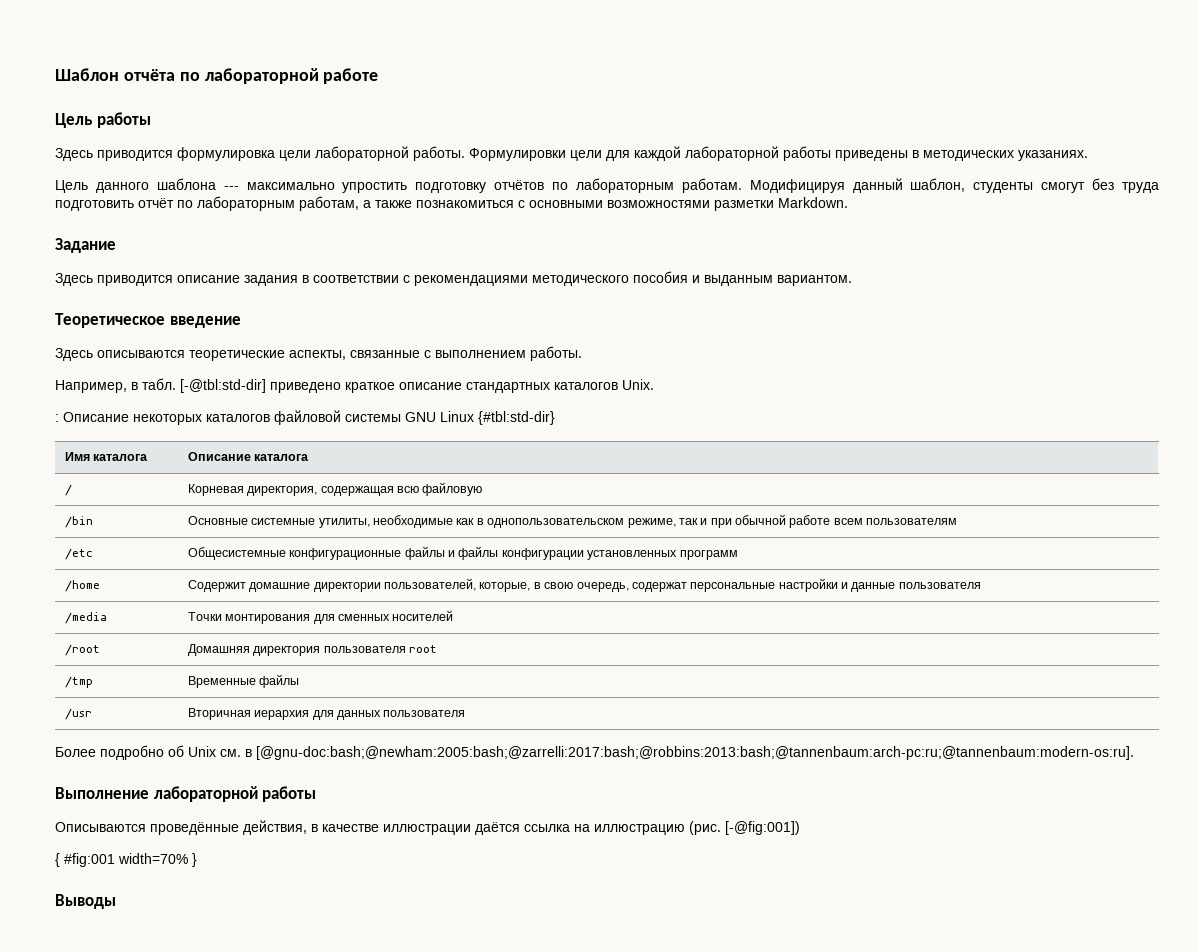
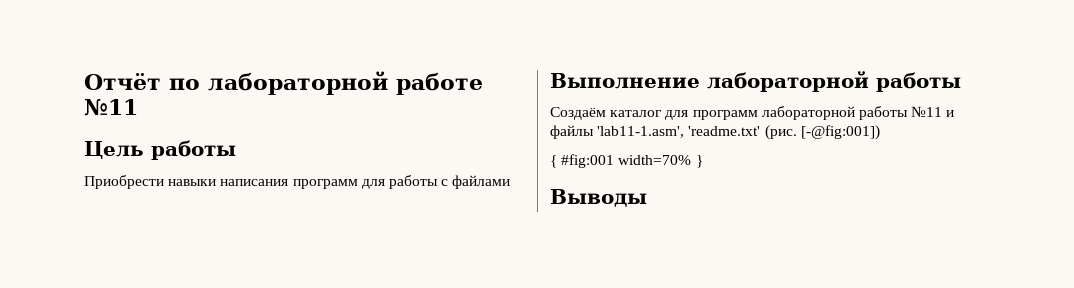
- Шаблон отчёта по лабораторной работе
+ Отчёт по лабораторной работе №11
- Здесь приводится формулировка цели лабораторной работы. Формулировки цели для каждой лабораторной работы приведены в методических указаниях.
- Цель данного шаблона --- максимально упростить подготовку отчётов по лабораторным работам. Модифицируя данный шаблон, студенты смогут без труда подготовить отчёт по лабораторным работам, а также познакомиться с основными возможностями разметки Markdown.
- Задание
- Здесь приводится описание задания в соответствии с рекомендациями методического пособия и выданным вариантом.
- Теоретическое введение
- Здесь описываются теоретические аспекты, связанные с выполнением работы.
- Например, в табл. [-@tbl:std-dir] приведено краткое описание стандартных каталогов Unix.
- : Описание некоторых каталогов файловой системы GNU Linux {#tbl:std-dir}
- Имя каталога | Описание каталога
- / | Корневая директория, содержащая всю файловую
- /bin | Основные системные утилиты, необходимые как в однопользовательском режиме, так и при обычной работе всем пользователям
- /etc | Общесистемные конфигурационные файлы и файлы конфигурации установленных программ
- /home | Содержит домашние директории пользователей, которые, в свою очередь, содержат персональные настройки и данные пользователя
- /media | Точки монтирования для сменных носителей
- /root | Домашняя директория пользователя root
- /tmp | Временные файлы
- /usr | Вторичная иерархия для данных пользователя
- Более подробно об Unix см. в [@gnu-doc:bash;@newham:2005:bash;@zarrelli:2017:bash;@robbins:2013:bash;@tannenbaum:arch-pc:ru;@tannenbaum:modern-os:ru].
+ Приобрести навыки написания программ для работы с файлами
  Выполнение лабораторной работы
- Описываются проведённые действия, в качестве иллюстрации даётся ссылка на иллюстрацию (рис.
+ Создаём каталог для программ лабораторной работы №11 и файлы 'lab11-1.asm', 'readme.txt' (рис.

